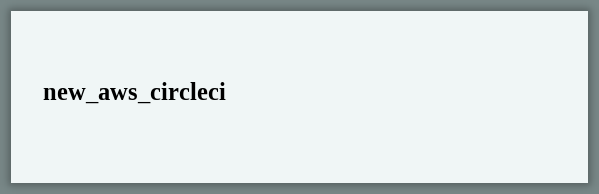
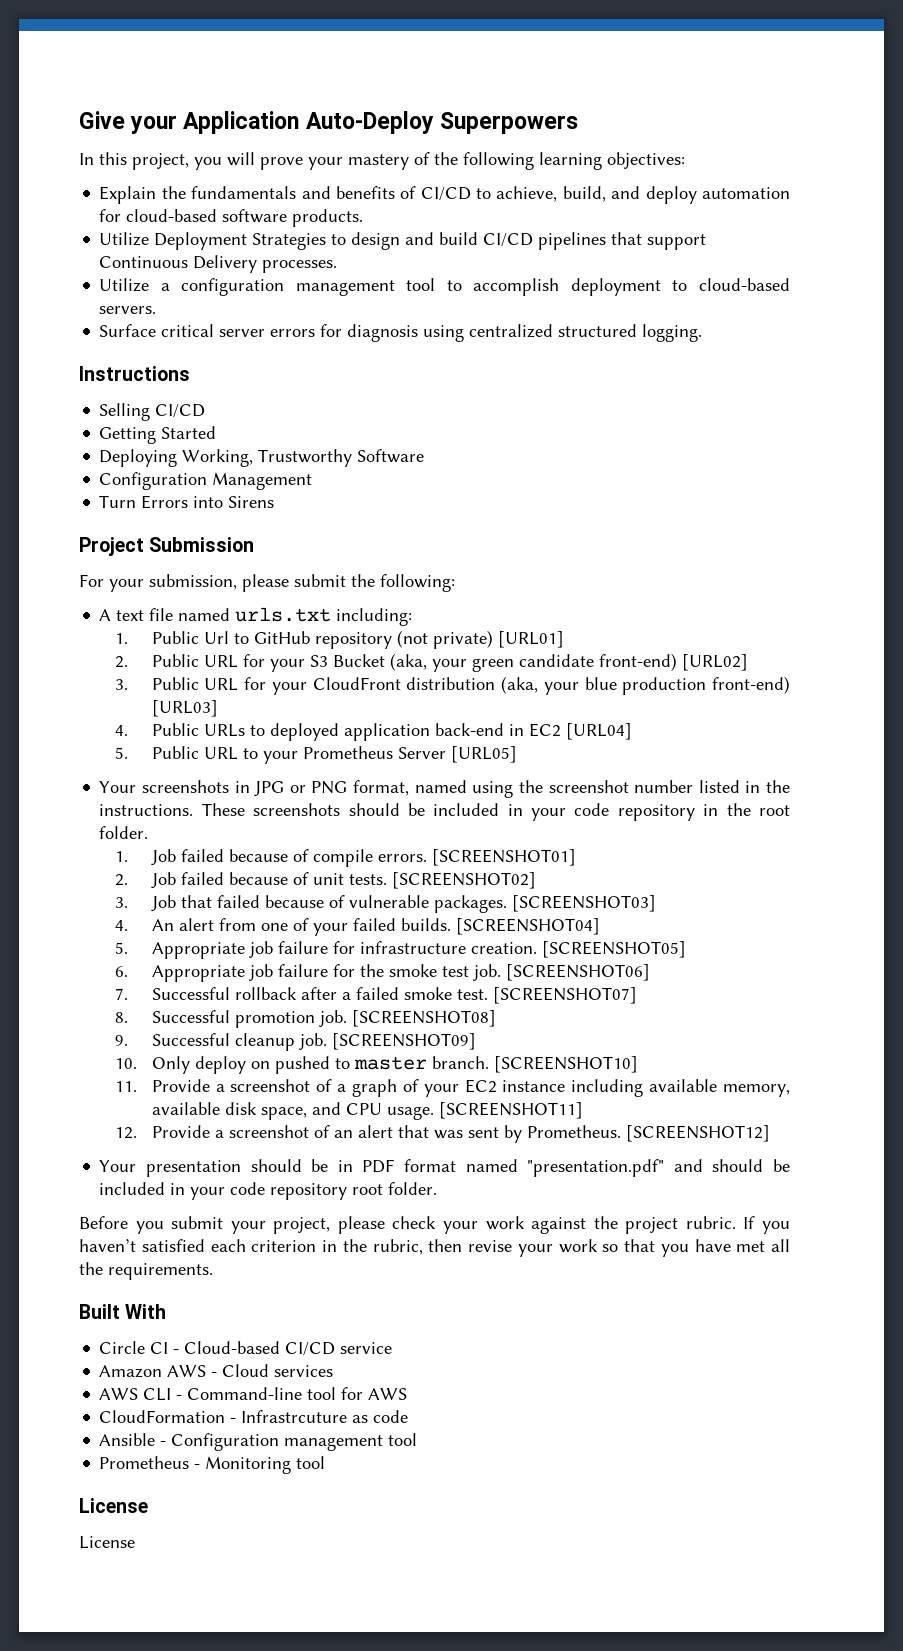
- new_aws_circleci
+ Give your Application Auto-Deploy Superpowers
+ In this project, you will prove your mastery of the following learning objectives:
+ Explain the fundamentals and benefits of CI/CD to achieve, build, and deploy automation for cloud-based software products.
+ Utilize Deployment Strategies to design and build CI/CD pipelines that support Continuous Delivery processes.
+ Utilize a configuration management tool to accomplish deployment to cloud-based servers.
+ Surface critical server errors for diagnosis using centralized structured logging.
+ Instructions
+ Selling CI/CD
+ Getting Started
+ Deploying Working, Trustworthy Software
+ Configuration Management
+ Turn Errors into Sirens
+ Project Submission
+ For your submission, please submit the following:
+ A text file named urls.txt including:
+ 1. Public Url to GitHub repository (not private) [URL01]
+ 2. Public URL for your S3 Bucket (aka, your green candidate front-end) [URL02]
+ 3. Public URL for your CloudFront distribution (aka, your blue production front-end) [URL03]
+ 4. Public URLs to deployed application back-end in EC2 [URL04]
+ 5. Public URL to your Prometheus Server [URL05]
+ Your screenshots in JPG or PNG format, named using the screenshot number listed in the instructions. These screenshots should be included in your code repository in the root folder.
+ 1. Job failed because of compile errors. [SCREENSHOT01]
+ 2. Job failed because of unit tests. [SCREENSHOT02]
+ 3. Job that failed because of vulnerable packages. [SCREENSHOT03]
+ 4. An alert from one of your failed builds. [SCREENSHOT04]
+ 5. Appropriate job failure for infrastructure creation. [SCREENSHOT05]
+ 6. Appropriate job failure for the smoke test job. [SCREENSHOT06]
+ 7. Successful rollback after a failed smoke test. [SCREENSHOT07]
+ 8. Successful promotion job. [SCREENSHOT08]
+ 9. Successful cleanup job. [SCREENSHOT09]
+ 10. Only deploy on pushed to master branch. [SCREENSHOT10]
+ 11. Provide a screenshot of a graph of your EC2 instance including available memory, available disk space, and CPU usage. [SCREENSHOT11]
+ 12. Provide a screenshot of an alert that was sent by Prometheus. [SCREENSHOT12]
+ Your presentation should be in PDF format named "presentation.pdf" and should be included in your code repository root folder.
+ Before you submit your project, please check your work against the project rubric. If you haven’t satisfied each criterion in the rubric, then revise your work so that you have met all the requirements.
+ Built With
+ Circle CI - Cloud-based CI/CD service
+ Amazon AWS - Cloud services
+ AWS CLI - Command-line tool for AWS
+ CloudFormation - Infrastrcuture as code
+ Ansible - Configuration management tool
+ Prometheus - Monitoring tool
+ License
+ License

